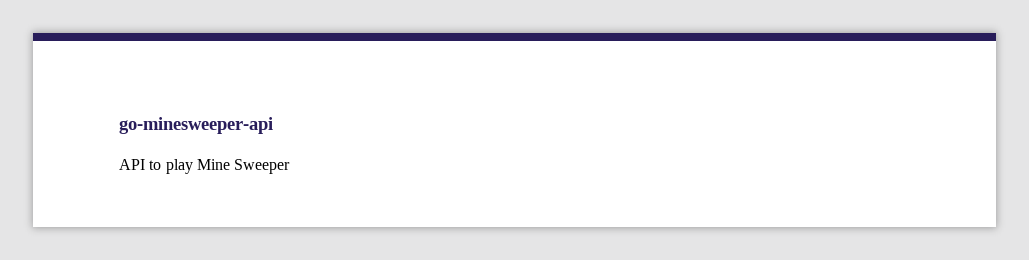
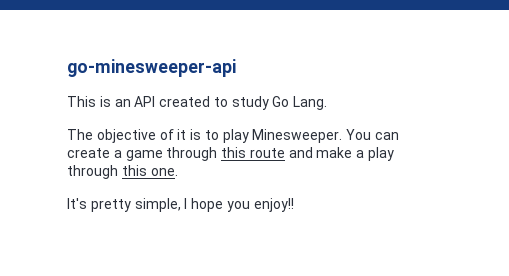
- API to play Mine Sweeper
+ This is an API created to study Go Lang.
+ The objective of it is to play Minesweeper. You can create a game through this route and make a play through this one.
+ It's pretty simple, I hope you enjoy!!

